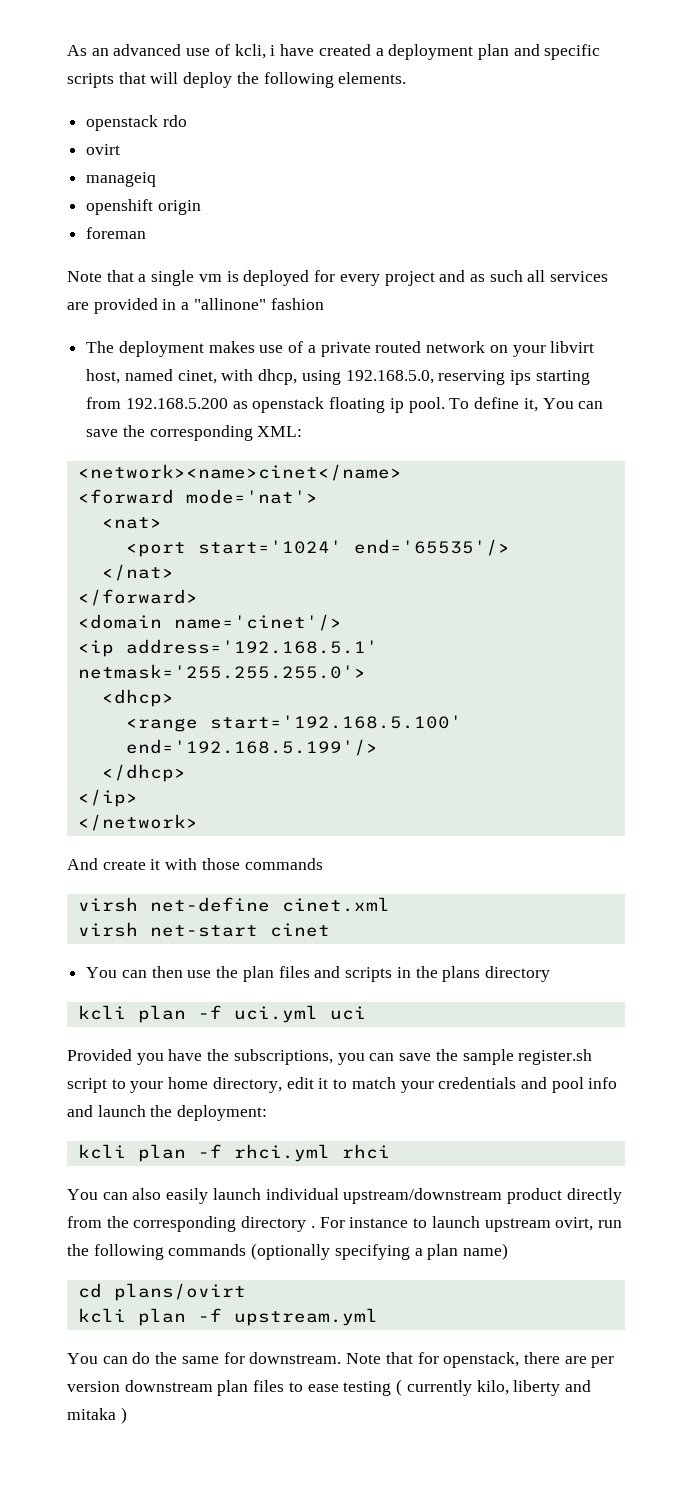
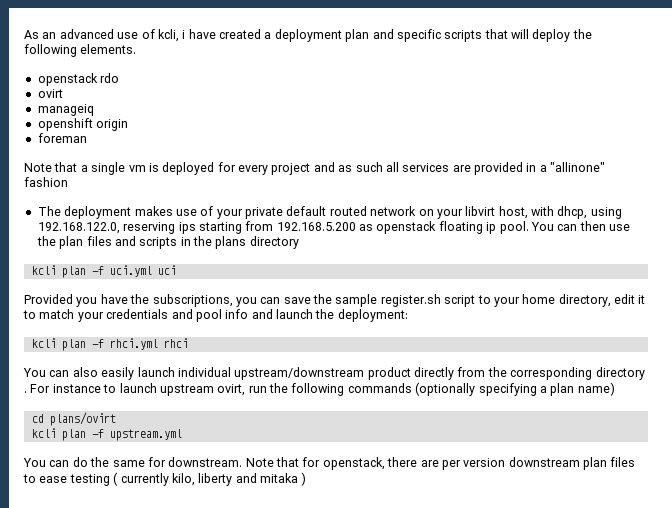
- The deployment makes use of a private routed network on your libvirt host, named cinet, with dhcp, using 192.168.5.0, reserving ips starting from 192.168.5.200 as openstack floating ip pool. To define it, You can save the corresponding XML:
- <network><name>cinet</name>
- <forward mode='nat'>
- <nat>
- <port start='1024' end='65535'/>
- </nat>
- </forward>
- <domain name='cinet'/>
- <ip address='192.168.5.1' netmask='255.255.255.0'>
- <dhcp>
- <range start='192.168.5.100' end='192.168.5.199'/>
- </dhcp>
- </ip>
- </network>
- And create it with those commands
- virsh net-define cinet.xml
- virsh net-start cinet
- You can then use the plan files and scripts in the plans directory
+ The deployment makes use of your private default routed network on your libvirt host, with dhcp, using 192.168.122.0, reserving ips starting from 192.168.5.200 as openstack floating ip pool. You can then use the plan files and scripts in the plans directory

